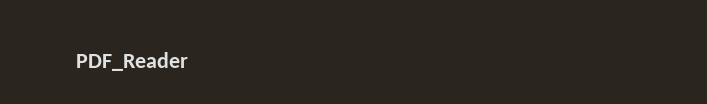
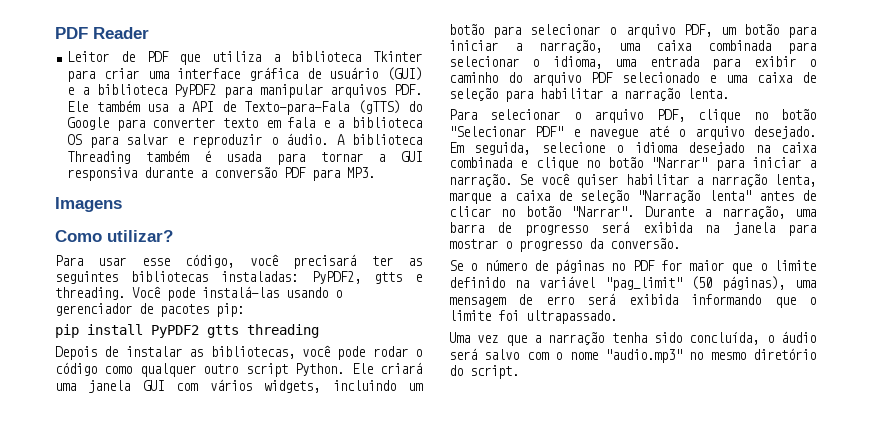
- PDF_Reader
+ PDF Reader
+ Leitor de PDF que utiliza a biblioteca Tkinter para criar uma interface gráfica de usuário (GUI) e a biblioteca PyPDF2 para manipular arquivos PDF. Ele também usa a API de Texto-para-Fala (gTTS) do Google para converter texto em fala e a biblioteca OS para salvar e reproduzir o áudio. A biblioteca Threading também é usada para tornar a GUI responsiva durante a conversão PDF para MP3.
+ Imagens
+ Como utilizar?
+ Para usar esse código, você precisará ter as seguintes bibliotecas instaladas: PyPDF2, gtts e threading. Você pode instalá-las usando o gerenciador de pacotes pip:
+ pip install PyPDF2 gtts threading
+ Depois de instalar as bibliotecas, você pode rodar o código como qualquer outro script Python. Ele criará uma janela GUI com vários widgets, incluindo um botão para selecionar o arquivo PDF, um botão para iniciar a narração, uma caixa combinada para selecionar o idioma, uma entrada para exibir o caminho do arquivo PDF selecionado e uma caixa de seleção para habilitar a narração lenta.
+ Para selecionar o arquivo PDF, clique no botão "Selecionar PDF" e navegue até o arquivo desejado. Em seguida, selecione o idioma desejado na caixa combinada e clique no botão "Narrar" para iniciar a narração. Se você quiser habilitar a narração lenta, marque a caixa de seleção "Narração lenta" antes de clicar no botão "Narrar". Durante a narração, uma barra de progresso será exibida na janela para mostrar o progresso da conversão.
+ Se o número de páginas no PDF for maior que o limite definido na variável "pag_limit" (50 páginas), uma mensagem de erro será exibida informando que o limite foi ultrapassado.
+ Uma vez que a narração tenha sido concluída, o áudio será salvo com o nome "audio.mp3" no mesmo diretório do script.

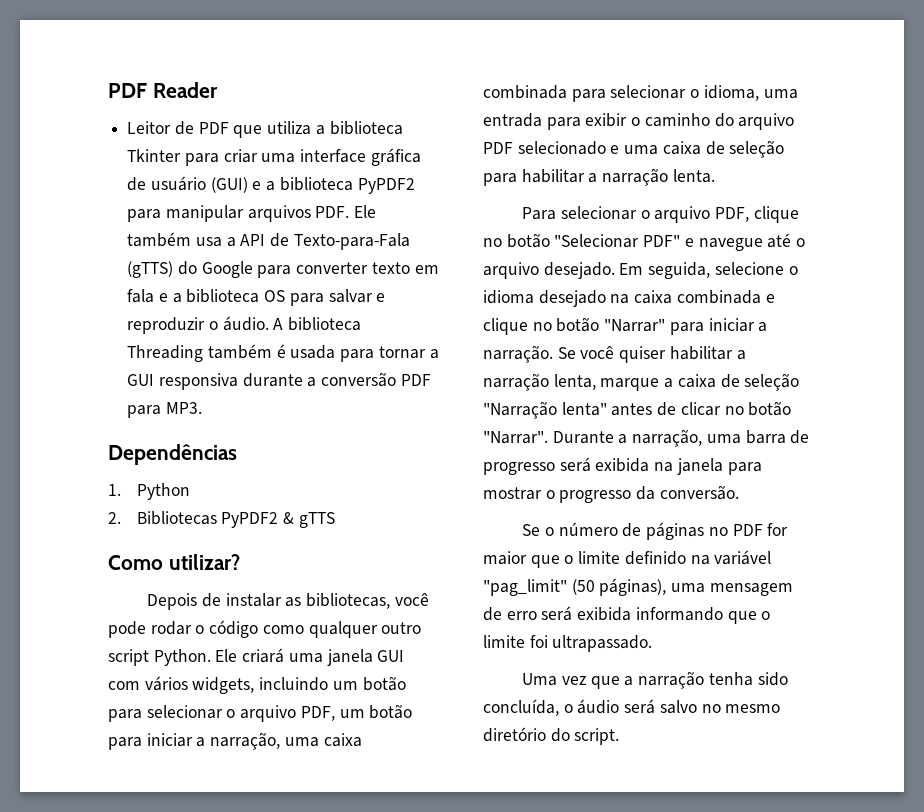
- Imagens
+ Dependências
+ 1. Python
+ 2. Bibliotecas PyPDF2 & gTTS
  Como utilizar?
- Para usar esse código, você precisará ter as seguintes bibliotecas instaladas: PyPDF2, gtts e threading. Você pode instalá-las usando o gerenciador de pacotes pip:
- pip install PyPDF2 gtts threading
- Uma vez que a narração tenha sido concluída, o áudio será salvo com o nome "audio.mp3" no mesmo diretório do script.
+ Uma vez que a narração tenha sido concluída, o áudio será salvo no mesmo diretório do script.

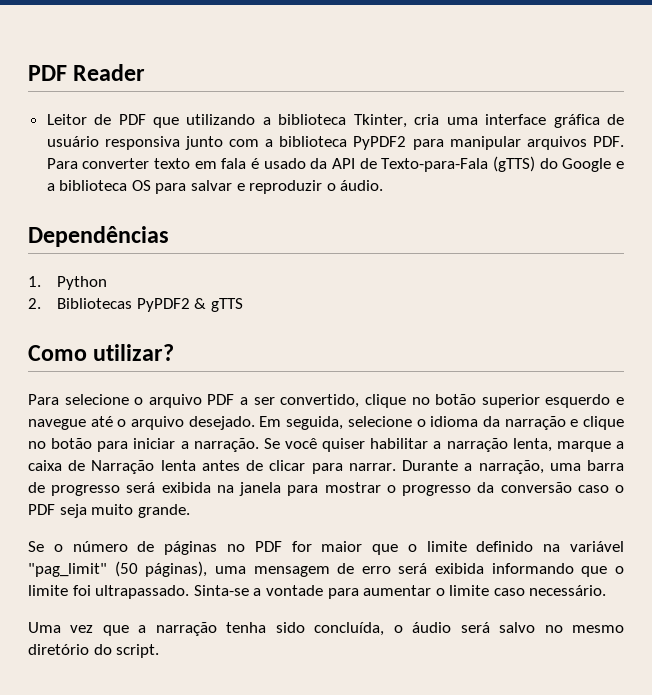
- Leitor de PDF que utiliza a biblioteca Tkinter para criar uma interface gráfica de usuário (GUI) e a biblioteca PyPDF2 para manipular arquivos PDF. Ele também usa a API de Texto-para-Fala (gTTS) do Google para converter texto em fala e a biblioteca OS para salvar e reproduzir o áudio. A biblioteca Threading também é usada para tornar a GUI responsiva durante a conversão PDF para MP3.
+ Leitor de PDF que utilizando a biblioteca Tkinter, cria uma interface gráfica de usuário responsiva junto com a biblioteca PyPDF2 para manipular arquivos PDF. Para converter texto em fala é usado da API de Texto-para-Fala (gTTS) do Google e a biblioteca OS para salvar e reproduzir o áudio.
- Depois de instalar as bibliotecas, você pode rodar o código como qualquer outro script Python. Ele criará uma janela GUI com vários widgets, incluindo um botão para selecionar o arquivo PDF, um botão para iniciar a narração, uma caixa combinada para selecionar o idioma, uma entrada para exibir o caminho do arquivo PDF selecionado e uma caixa de seleção para habilitar a narração lenta.
- Para selecionar o arquivo PDF, clique no botão "Selecionar PDF" e navegue até o arquivo desejado.
+ Para selecione o arquivo PDF a ser convertido, clique no botão superior esquerdo e navegue até o arquivo desejado.
- Em seguida, selecione o idioma desejado na caixa combinada e clique no botão "Narrar" para iniciar a narração.
+ Em seguida, selecione o idioma da narração e clique no botão para iniciar a narração.
- Se você quiser habilitar a narração lenta, marque a caixa de seleção "Narração lenta" antes de clicar no botão "Narrar".
+ Se você quiser habilitar a narração lenta, marque a caixa de Narração lenta antes de clicar para narrar.
- Durante a narração, uma barra de progresso será exibida na janela para mostrar o progresso da conversão.
+ Durante a narração, uma barra de progresso será exibida na janela para mostrar o progresso da conversão caso o PDF seja muito grande.
+ Sinta-se a vontade para aumentar o limite caso necessário.

